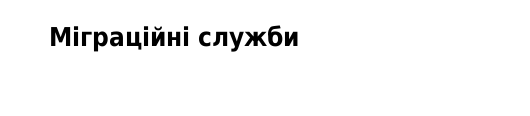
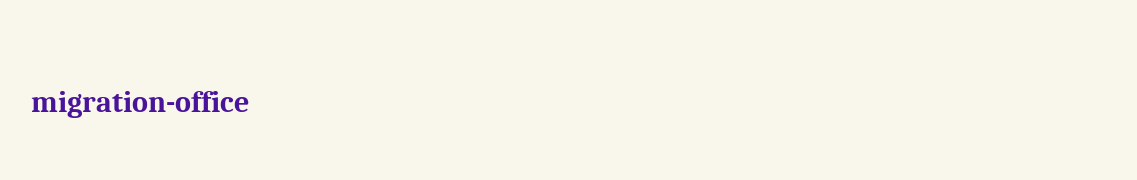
- Міграційні служби
+ migration-office

